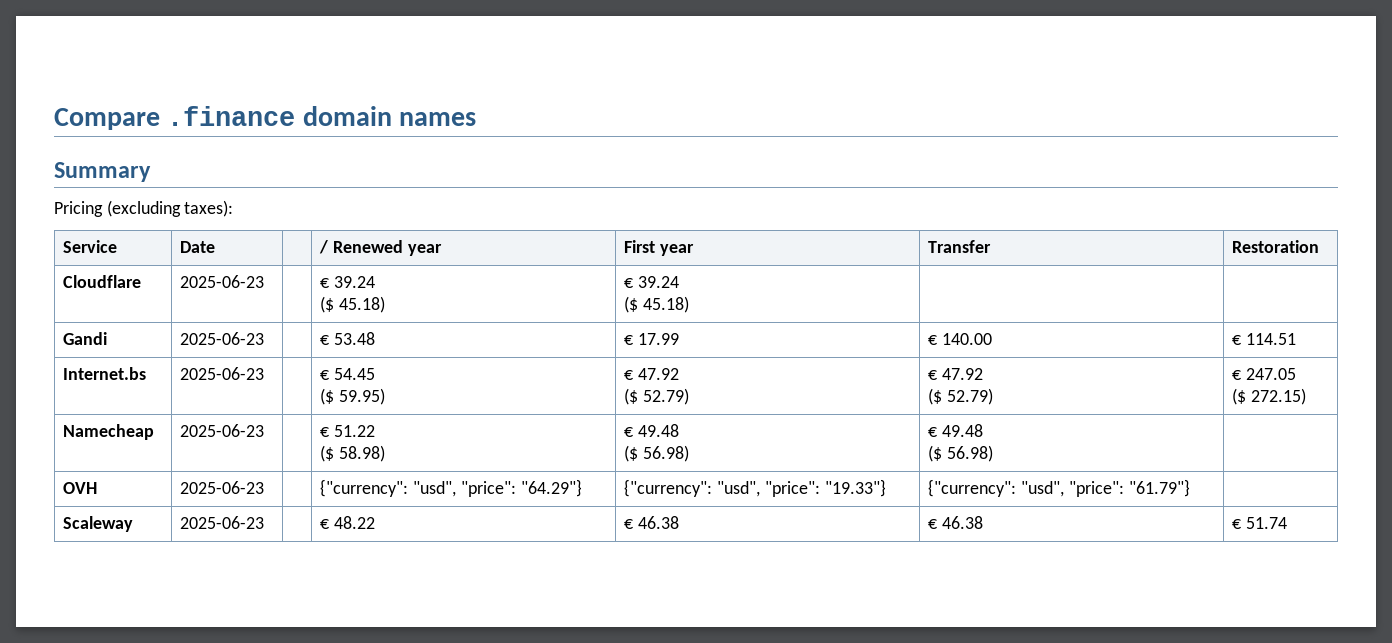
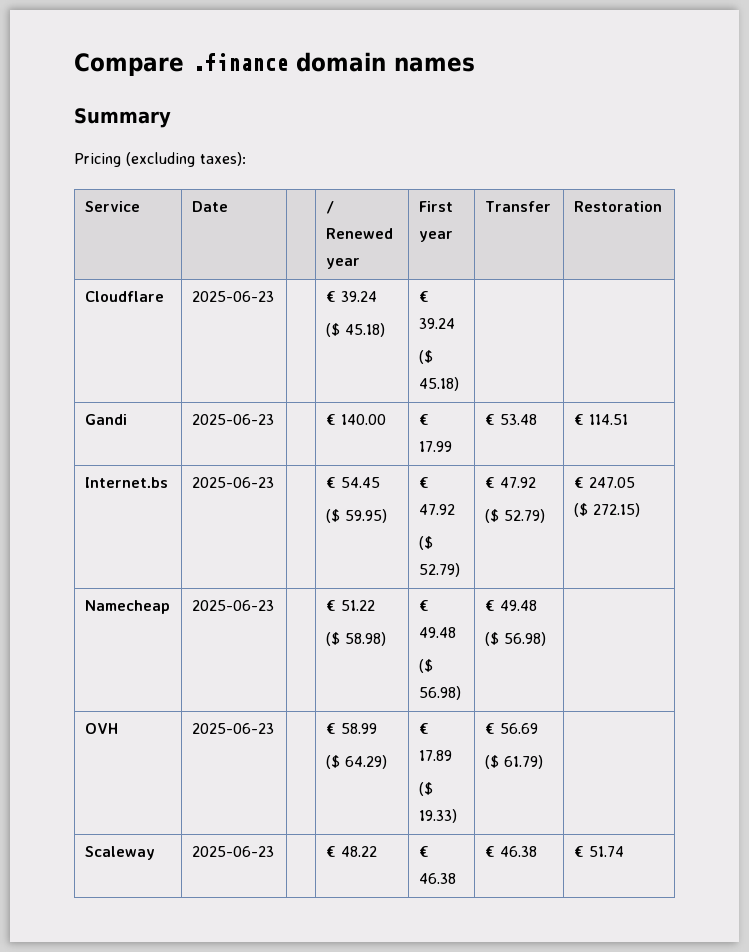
- Gandi | 2025-06-23 | | € 53.48 | € 17.99 | € 140.00 | € 114.51
+ Gandi | 2025-06-23 | | € 140.00 | € 17.99 | € 53.48 | € 114.51
- OVH | 2025-06-23 | | {"currency": "usd", "price": "64.29"} | {"currency": "usd", "price": "19.33"} | {"currency": "usd", "price": "61.79"} |
+ OVH | 2025-06-23 | | € 58.99
+ ($ 64.29) | € 17.89
+ ($ 19.33) | € 56.69
+ ($ 61.79) |

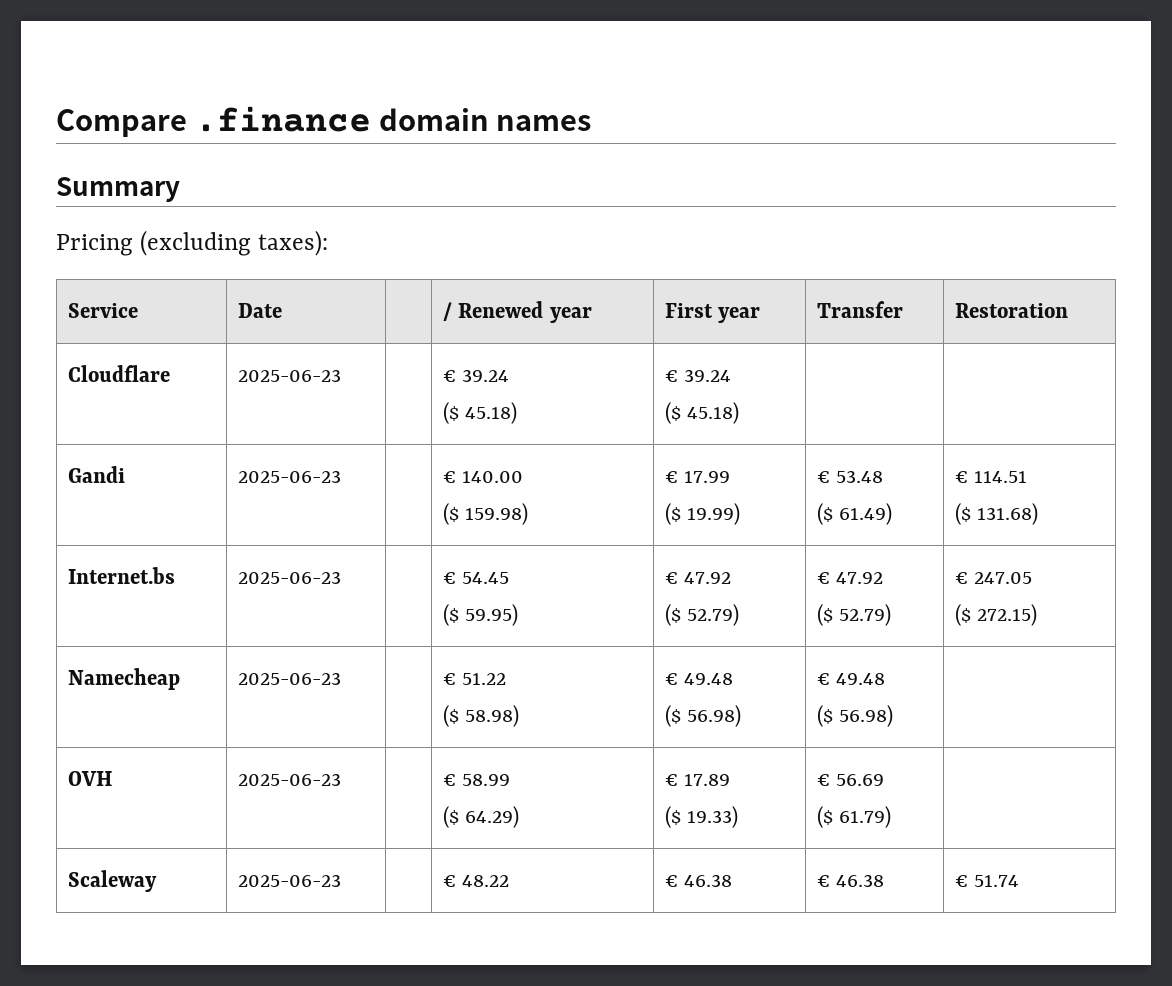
- Gandi | 2025-06-23 | | € 140.00 | € 17.99 | € 53.48 | € 114.51
+ Gandi | 2025-06-23 | | € 140.00
+ ($ 159.98) | € 17.99
+ ($ 19.99) | € 53.48
+ ($ 61.49) | € 114.51
+ ($ 131.68)

